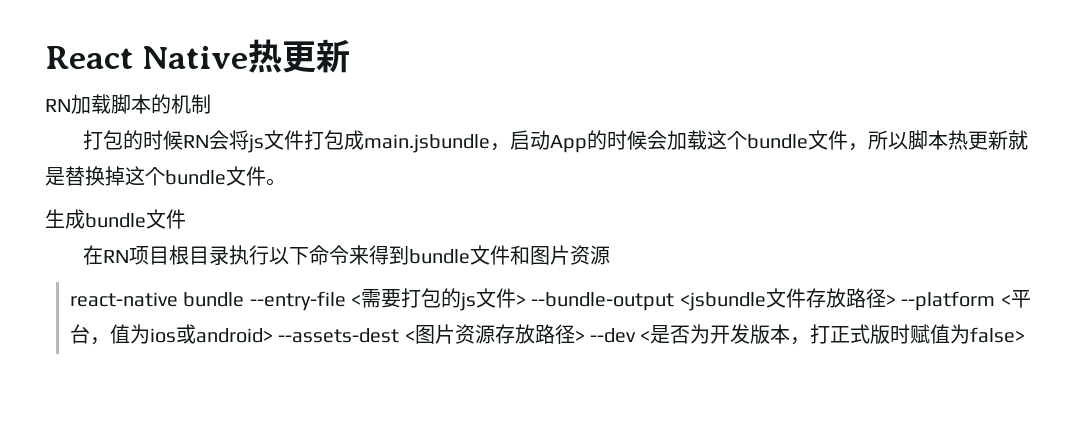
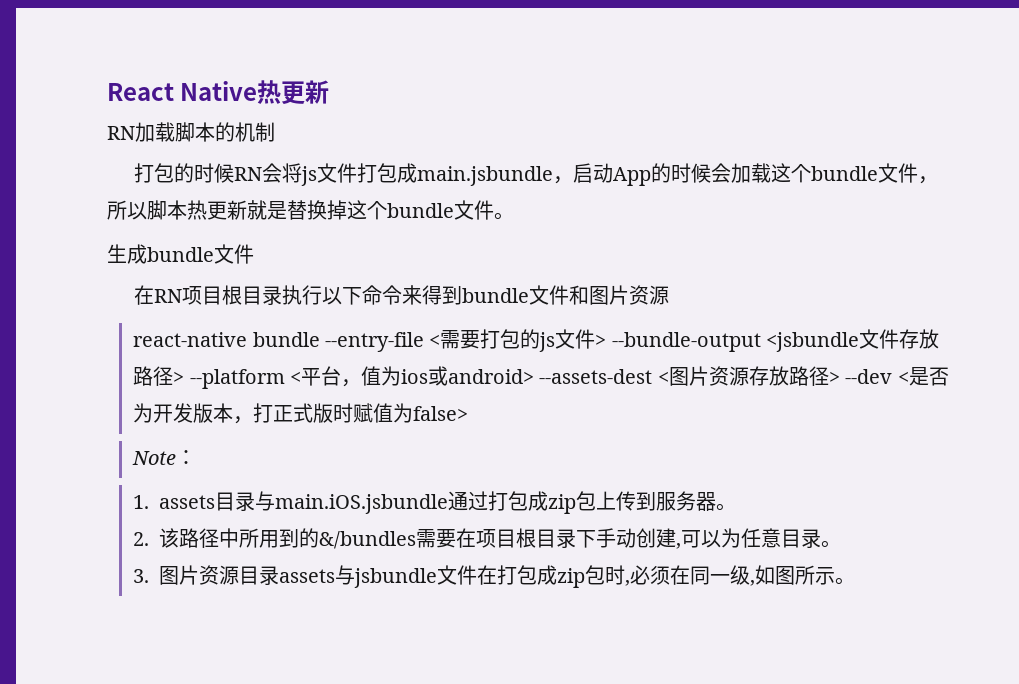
+ Note：
+ 1. assets目录与main.iOS.jsbundle通过打包成zip包上传到服务器。
+ 2.该路径中所用到的&/bundles需要在项目根目录下手动创建,可以为任意目录。
+ 3.图片资源目录assets与jsbundle文件在打包成zip包时,必须在同一级,如图所示。

